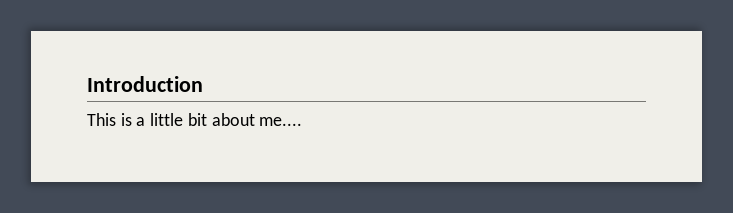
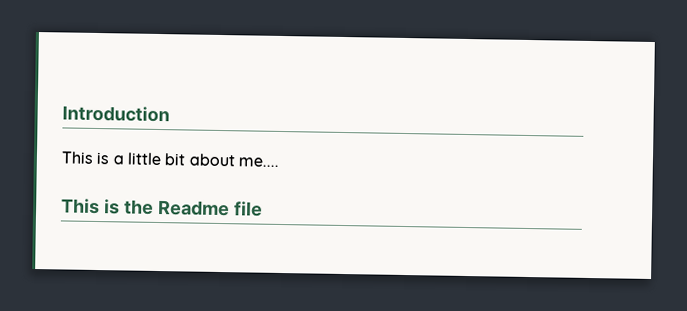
+ This is the Readme file

